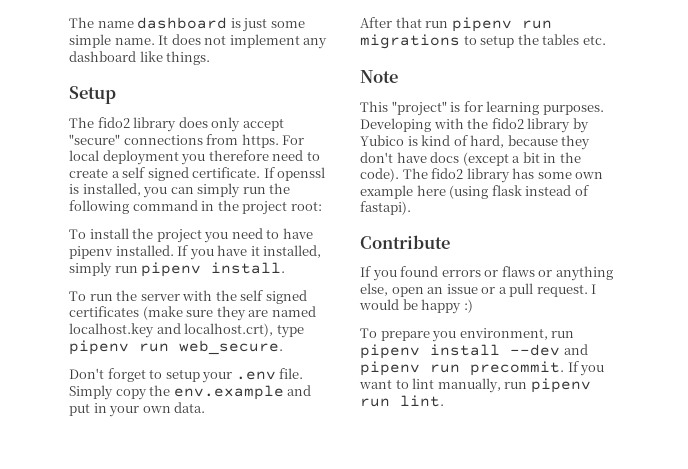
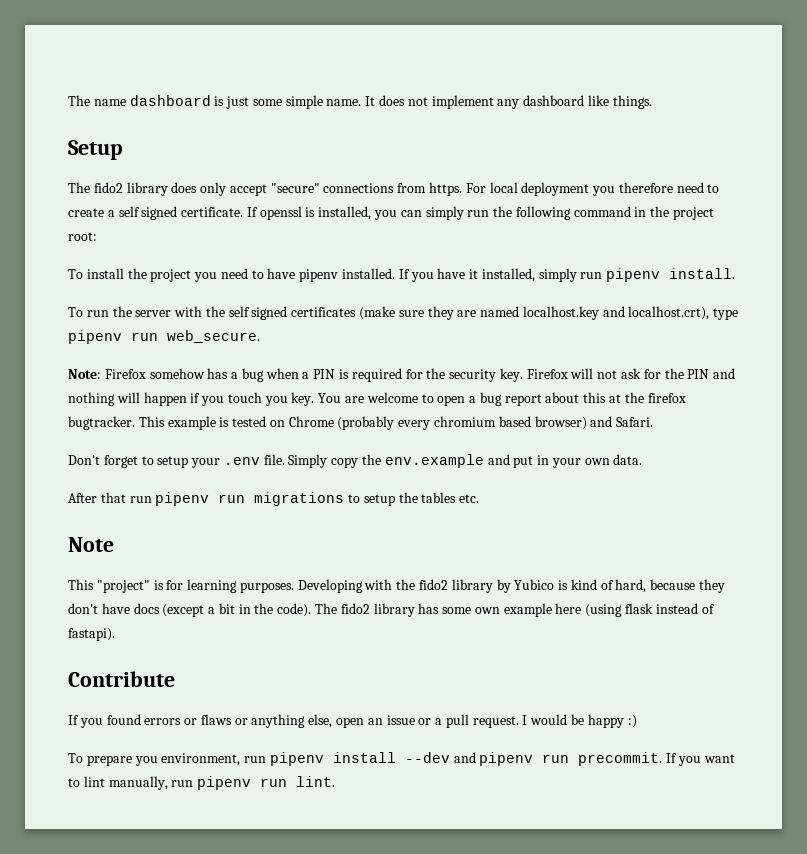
+ Note: Firefox somehow has a bug when a PIN is required for the security key. Firefox will not ask for the PIN and nothing will happen if you touch you key. You are welcome to open a bug report about this at the firefox bugtracker. This example is tested on Chrome (probably every chromium based browser) and Safari.

